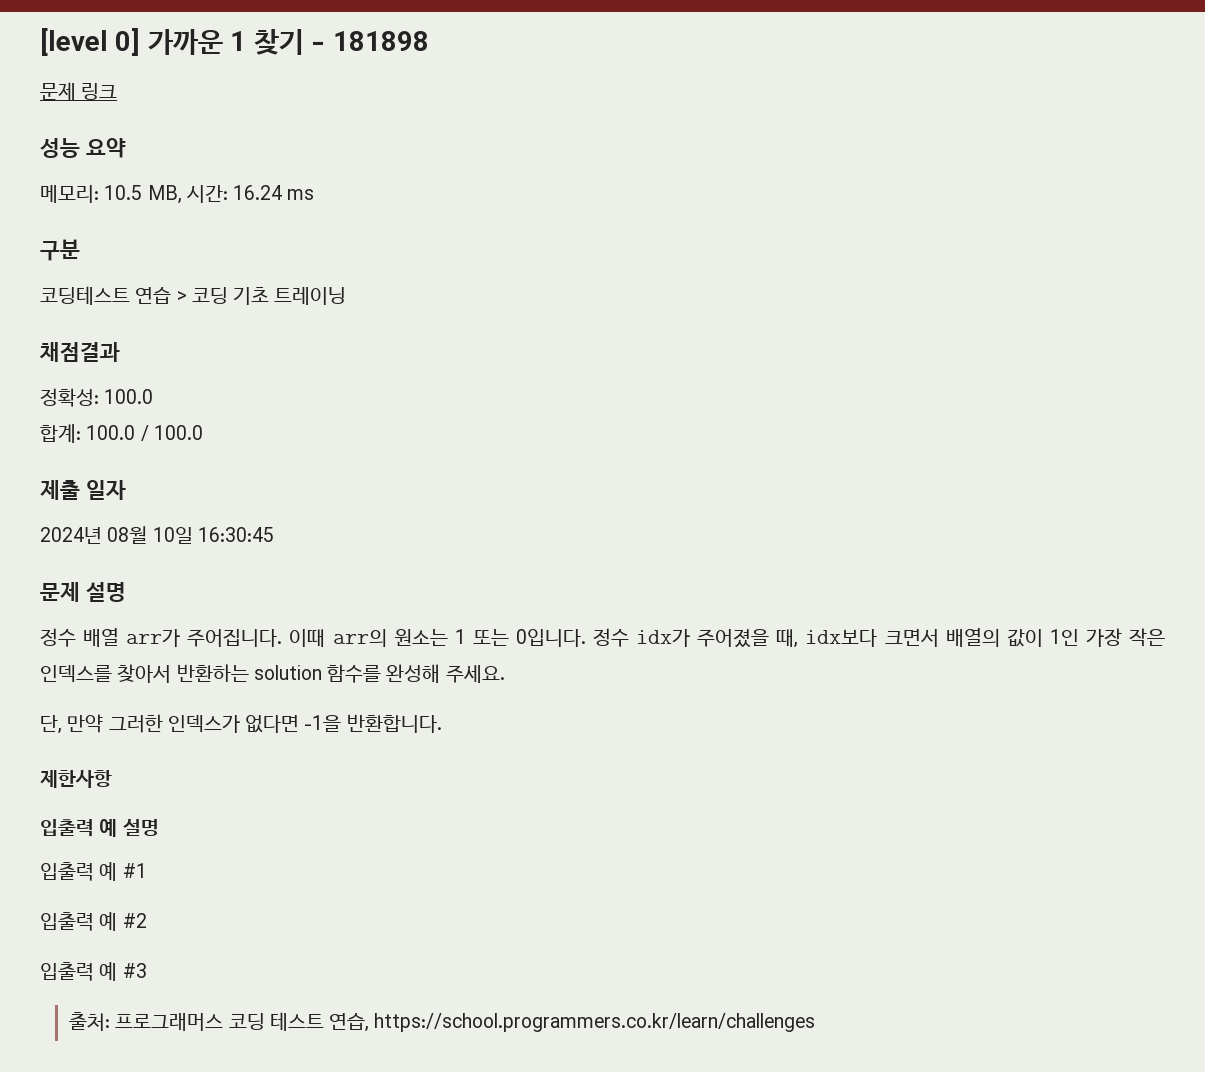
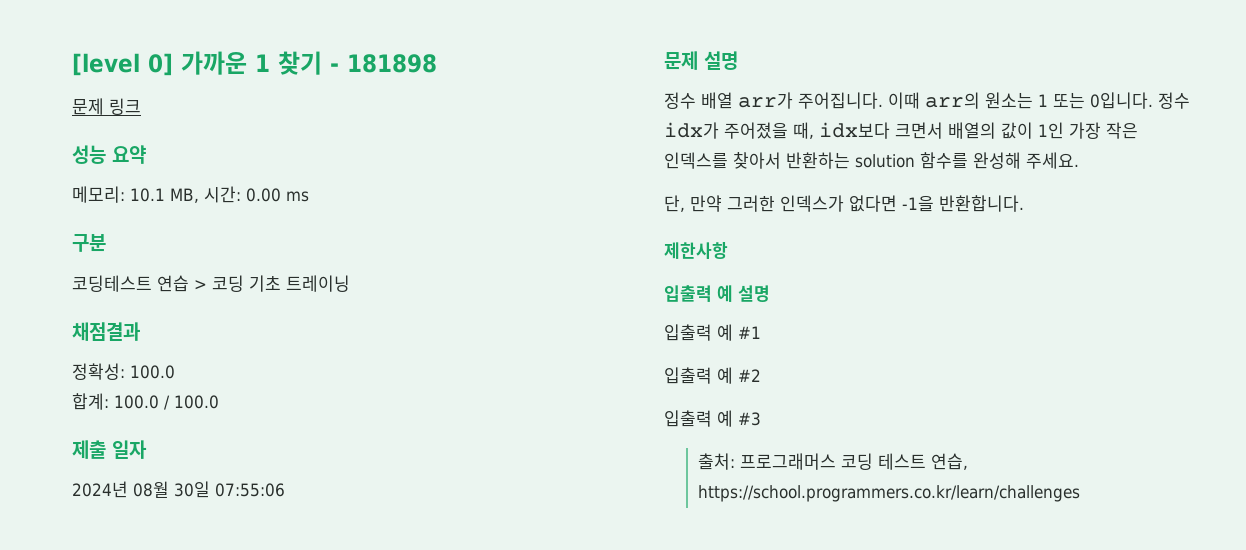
- 메모리: 10.5 MB, 시간: 16.24 ms
+ 메모리: 10.1 MB, 시간: 0.00 ms
- 2024년 08월 10일 16:30:45
+ 2024년 08월 30일 07:55:06

